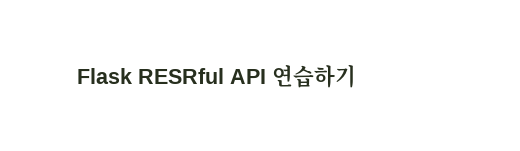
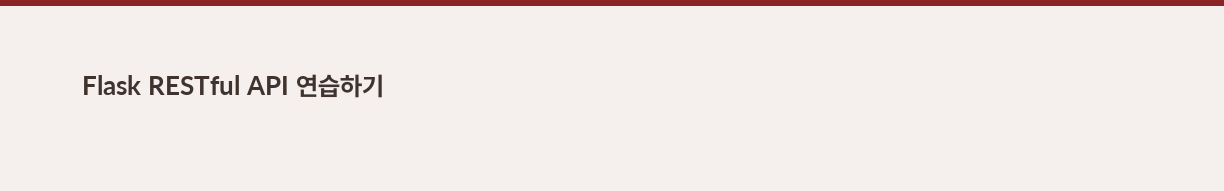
- Flask RESRful API 연습하기
+ Flask RESTful API 연습하기

